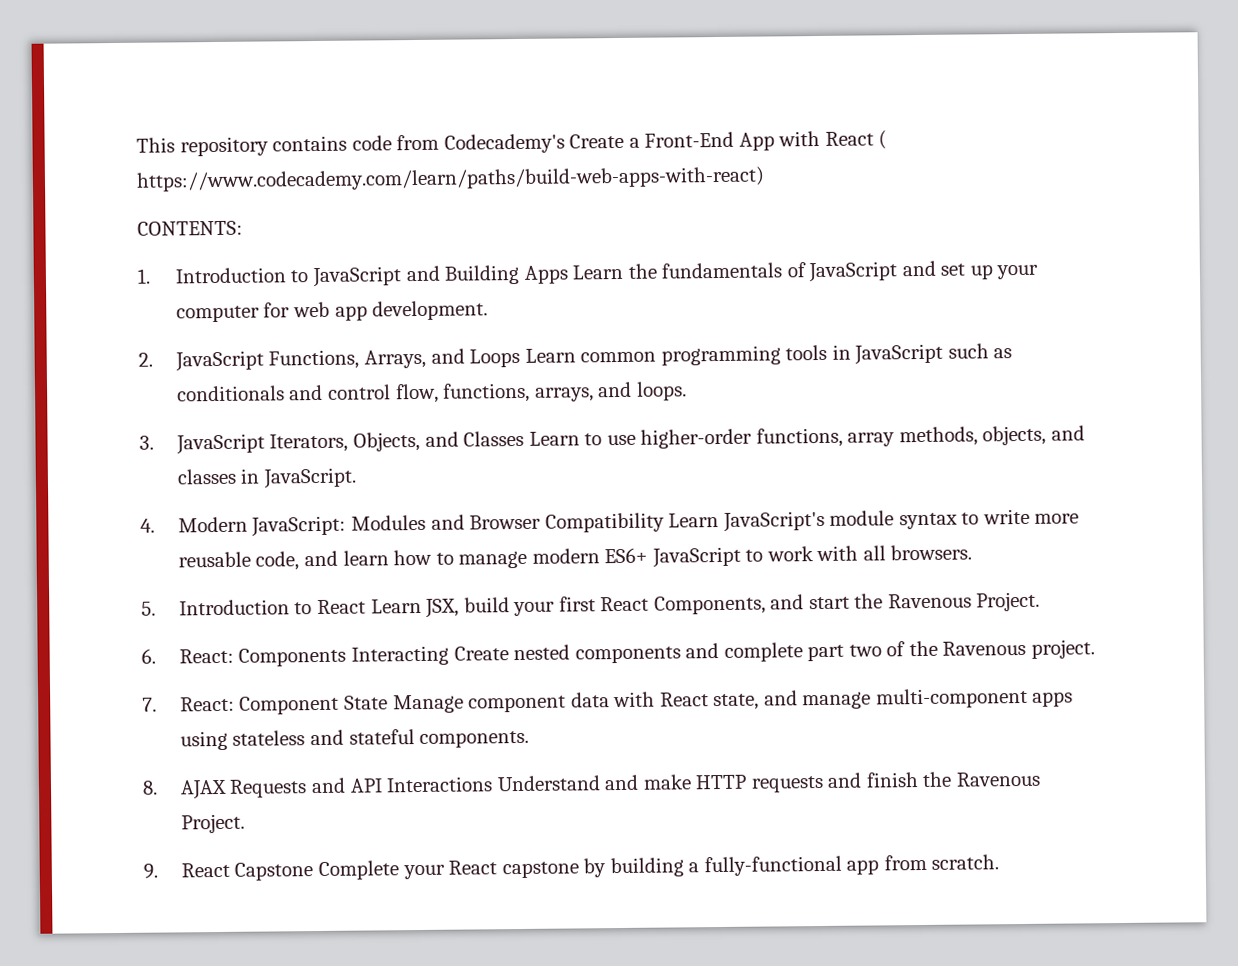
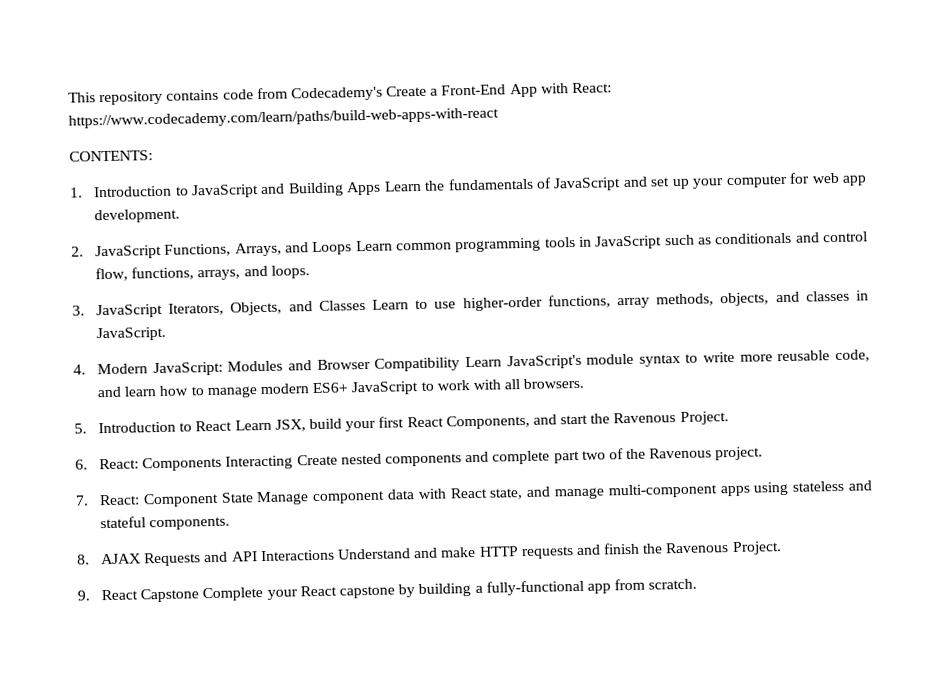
- This repository contains code from Codecademy's Create a Front-End App with React ( https://www.codecademy.com/learn/paths/build-web-apps-with-react)
+ This repository contains code from Codecademy's Create a Front-End App with React: https://www.codecademy.com/learn/paths/build-web-apps-with-react

